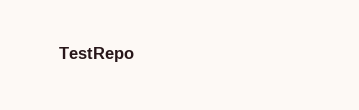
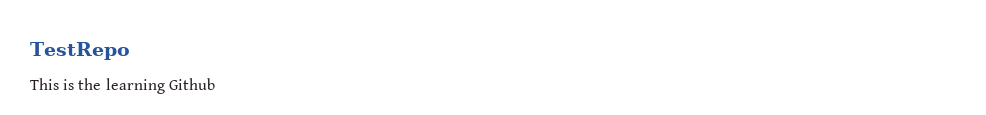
+ This is the learning Github

